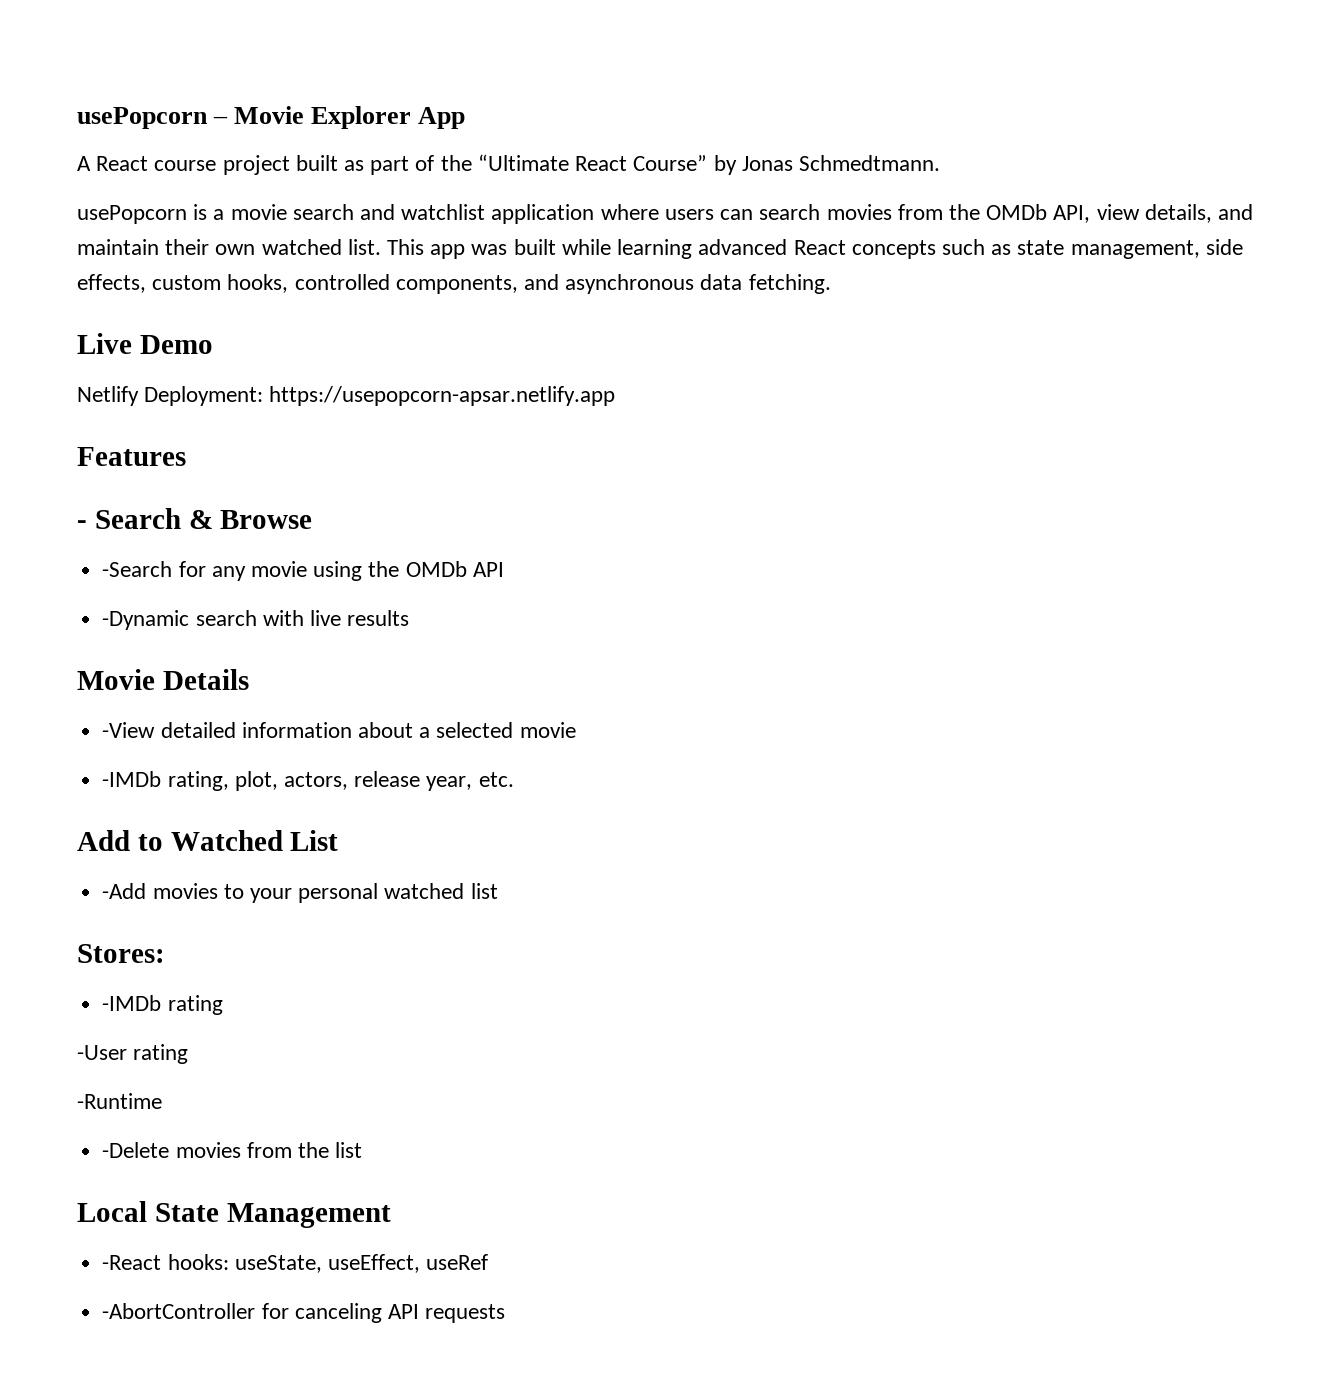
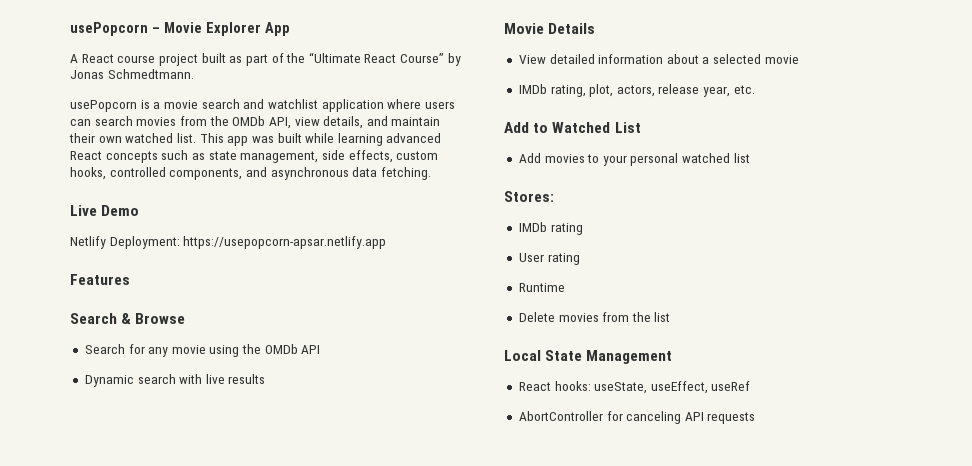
- - Search & Browse
+ Search & Browse
- -Search for any movie using the OMDb API
+ Search for any movie using the OMDb API
- -Dynamic search with live results
+ Dynamic search with live results
- -View detailed information about a selected movie
+ View detailed information about a selected movie
- -IMDb rating, plot, actors, release year, etc.
+ IMDb rating, plot, actors, release year, etc.
- -Add movies to your personal watched list
+ Add movies to your personal watched list
- -IMDb rating
- -User rating
- -Runtime
- -Delete movies from the list
+ IMDb rating
+ User rating
+ Runtime
+ Delete movies from the list
- -React hooks: useState, useEffect, useRef
+ React hooks: useState, useEffect, useRef
- -AbortController for canceling API requests
+ AbortController for canceling API requests

